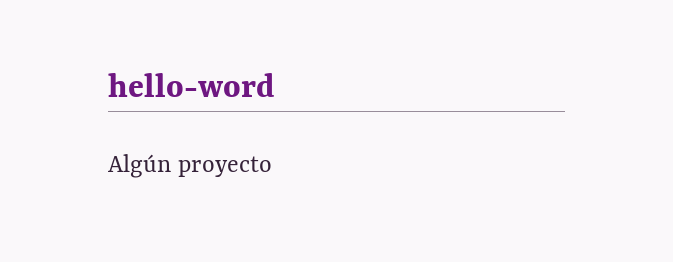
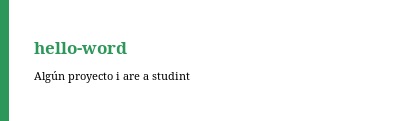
- Algún proyecto
+ Algún proyecto i are a studint

